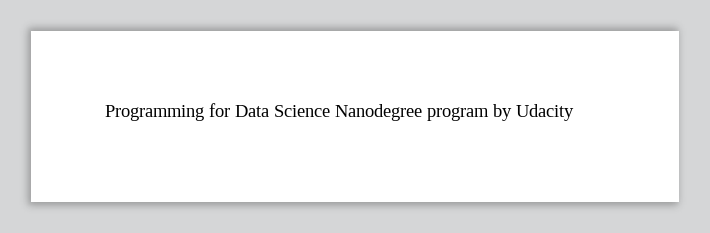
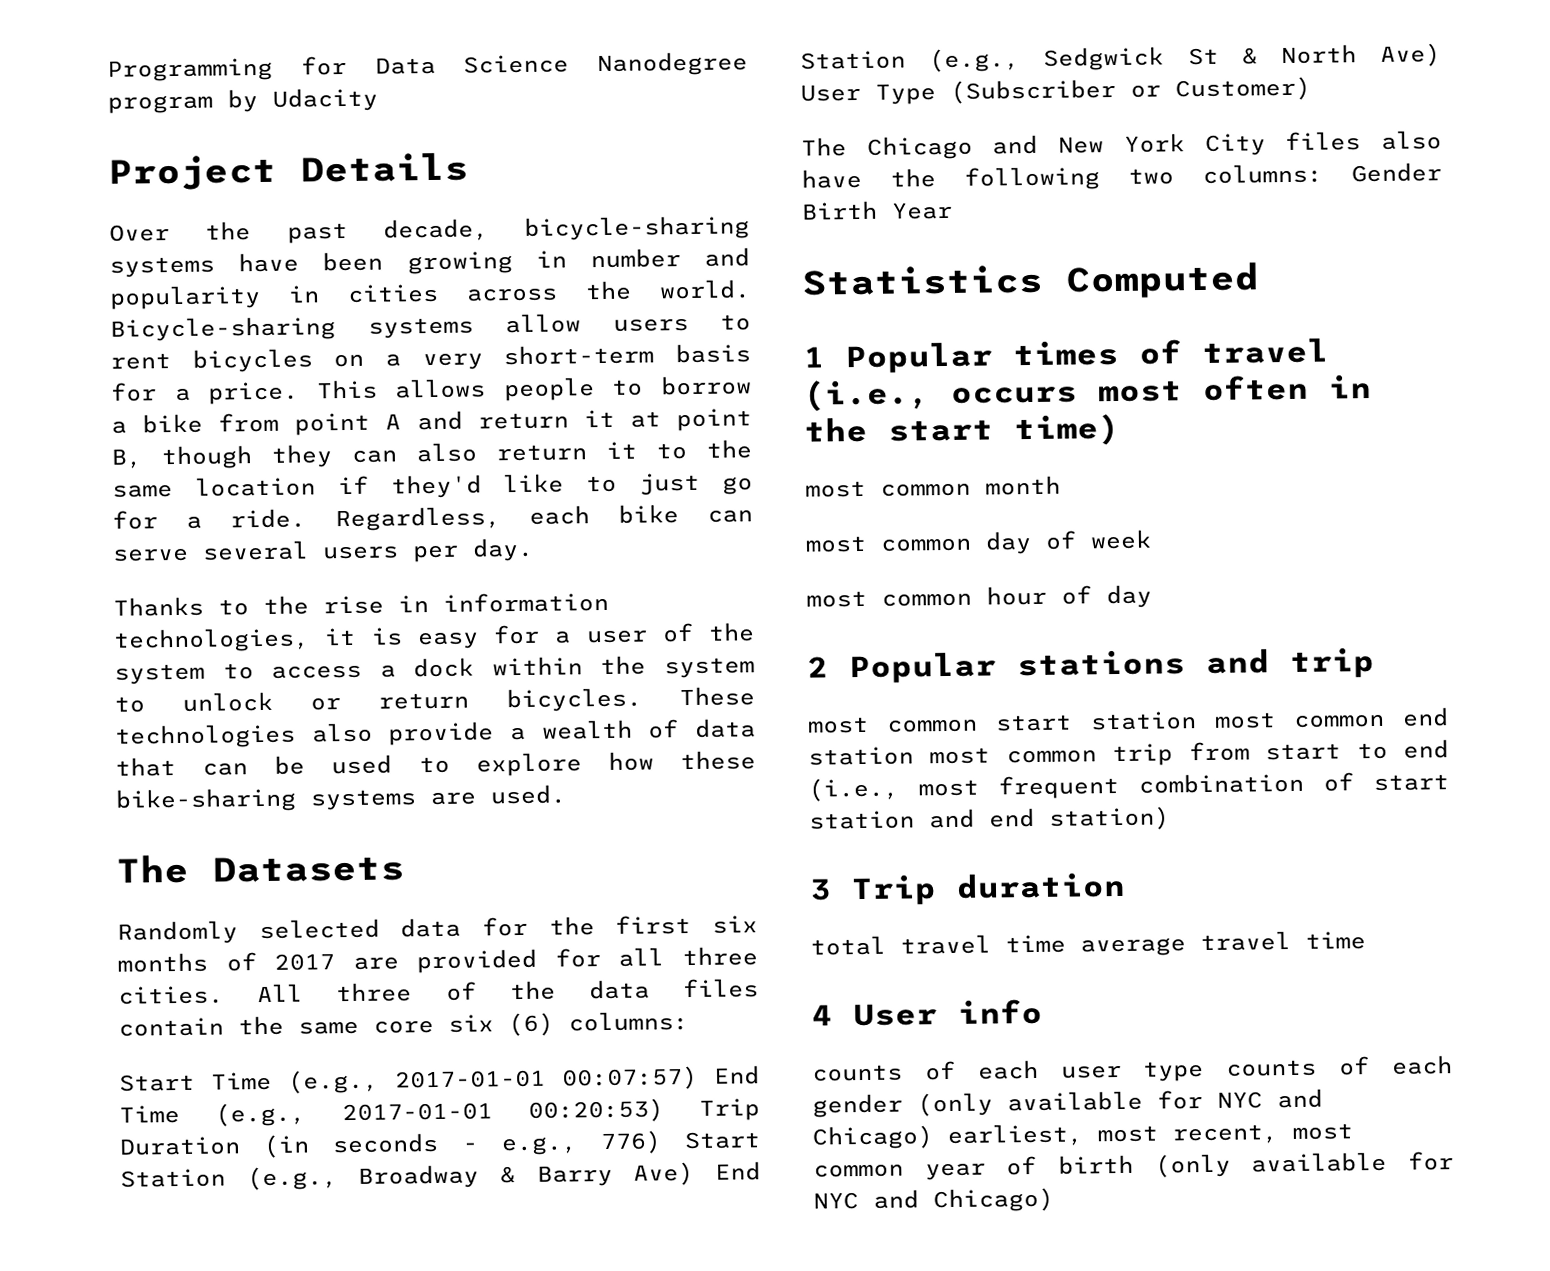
+ Project Details
+ Over the past decade, bicycle-sharing systems have been growing in number and popularity in cities across the world. Bicycle-sharing systems allow users to rent bicycles on a very short-term basis for a price. This allows people to borrow a bike from point A and return it at point B, though they can also return it to the same location if they'd like to just go for a ride. Regardless, each bike can serve several users per day.
+ Thanks to the rise in information technologies, it is easy for a user of the system to access a dock within the system to unlock or return bicycles. These technologies also provide a wealth of data that can be used to explore how these bike-sharing systems are used.
+ The Datasets
+ Randomly selected data for the first six months of 2017 are provided for all three cities. All three of the data files contain the same core six (6) columns:
+ Start Time (e.g., 2017-01-01 00:07:57) End Time (e.g., 2017-01-01 00:20:53) Trip Duration (in seconds - e.g., 776) Start Station (e.g., Broadway & Barry Ave) End Station (e.g., Sedgwick St & North Ave) User Type (Subscriber or Customer)
+ The Chicago and New York City files also have the following two columns: Gender Birth Year
+ Statistics Computed
+ 1 Popular times of travel (i.e., occurs most often in the start time)
+ most common month
+ most common day of week
+ most common hour of day
+ 2 Popular stations and trip
+ most common start station most common end station most common trip from start to end (i.e., most frequent combination of start station and end station)
+ 3 Trip duration
+ total travel time average travel time
+ 4 User info
+ counts of each user type counts of each gender (only available for NYC and Chicago) earliest, most recent, most common year of birth (only available for NYC and Chicago)

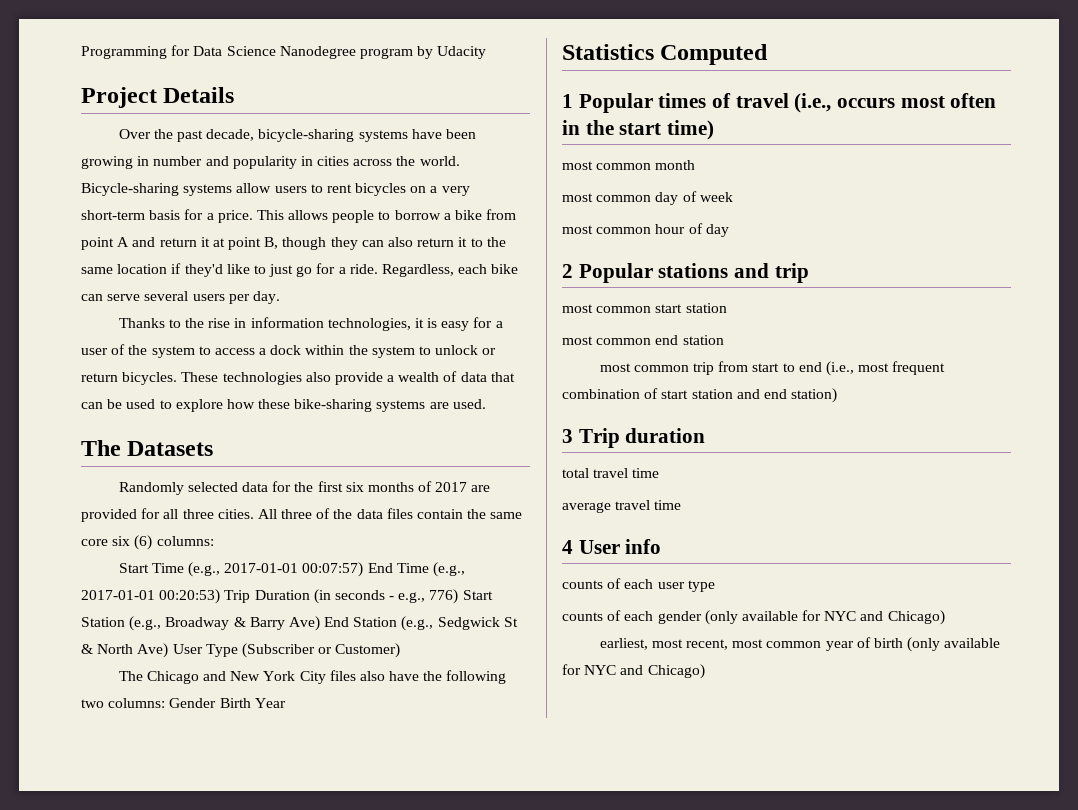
- most common start station most common end station most common trip from start to end (i.e., most frequent combination of start station and end station)
+ most common start station
+ most common end station
+ most common trip from start to end (i.e., most frequent combination of start station and end station)
- total travel time average travel time
+ total travel time
+ average travel time
- counts of each user type counts of each gender (only available for NYC and Chicago) earliest, most recent, most common year of birth (only available for NYC and Chicago)
+ counts of each user type
+ counts of each gender (only available for NYC and Chicago)
+ earliest, most recent, most common year of birth (only available for NYC and Chicago)

